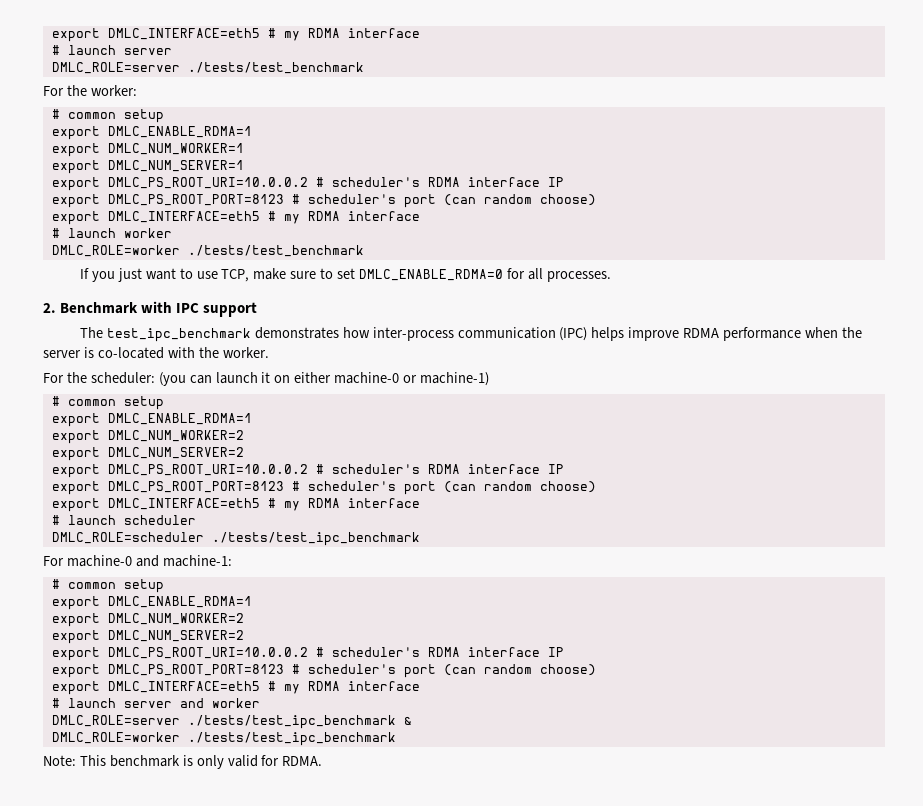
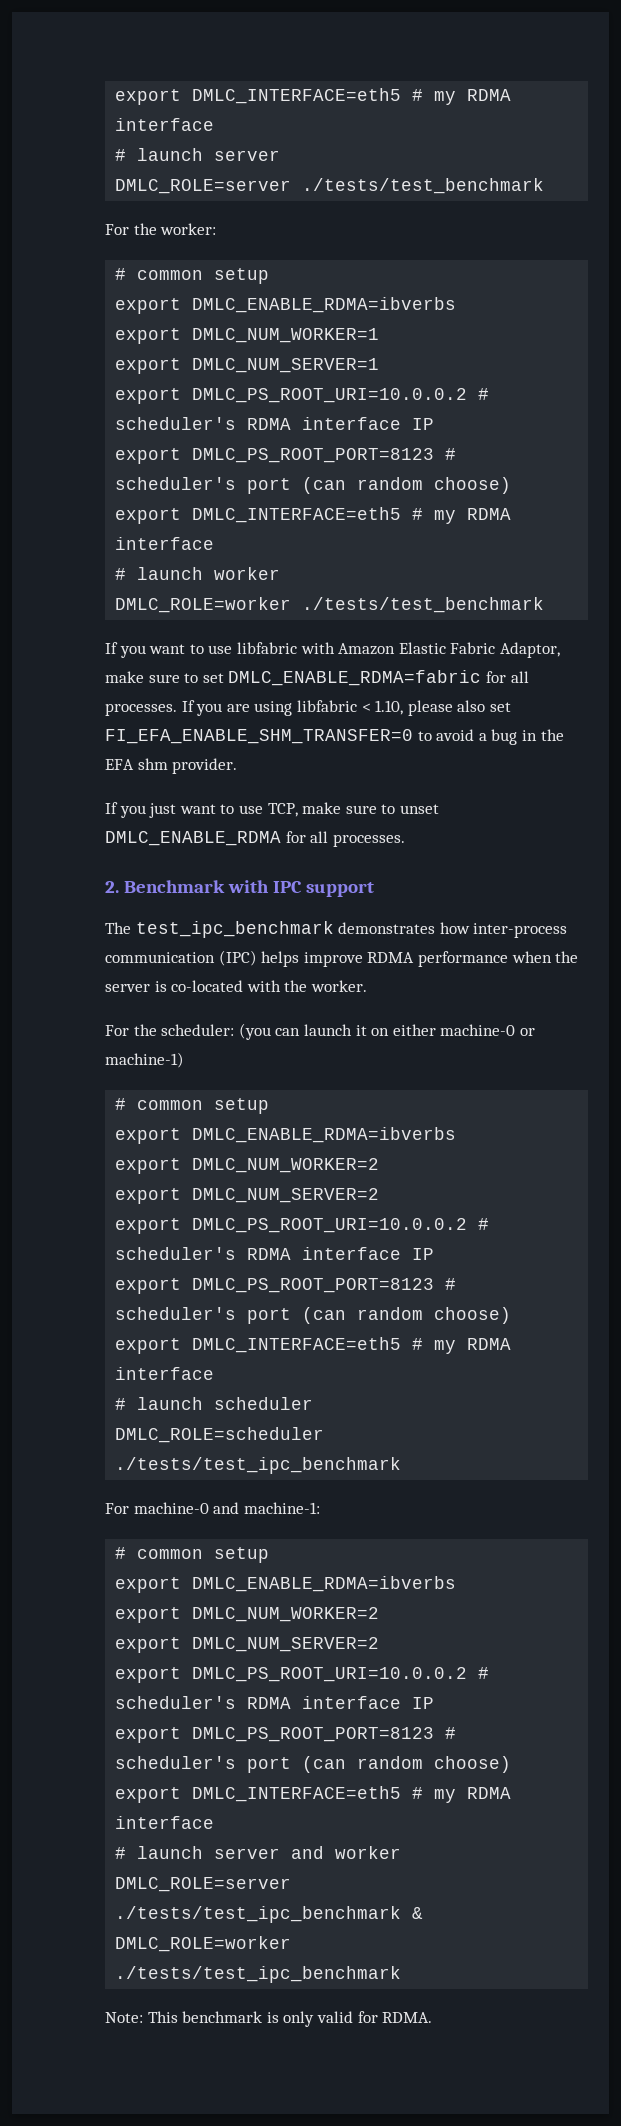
  For the worker:
  # common setup
- export DMLC_ENABLE_RDMA=1
+ export DMLC_ENABLE_RDMA=ibverbs
+ If you want to use libfabric with Amazon Elastic Fabric Adaptor, make sure to set DMLC_ENABLE_RDMA=fabric for all processes. If you are using libfabric < 1.10, please also set FI_EFA_ENABLE_SHM_TRANSFER=0 to avoid a bug in the EFA shm provider.
- If you just want to use TCP, make sure to set DMLC_ENABLE_RDMA=0 for all processes.
+ If you just want to use TCP, make sure to unset DMLC_ENABLE_RDMA for all processes.
  For the scheduler: (you can launch it on either machine-0 or machine-1)
  # common setup
- export DMLC_ENABLE_RDMA=1
+ export DMLC_ENABLE_RDMA=ibverbs
  For machine-0 and machine-1:
  # common setup
- export DMLC_ENABLE_RDMA=1
+ export DMLC_ENABLE_RDMA=ibverbs

